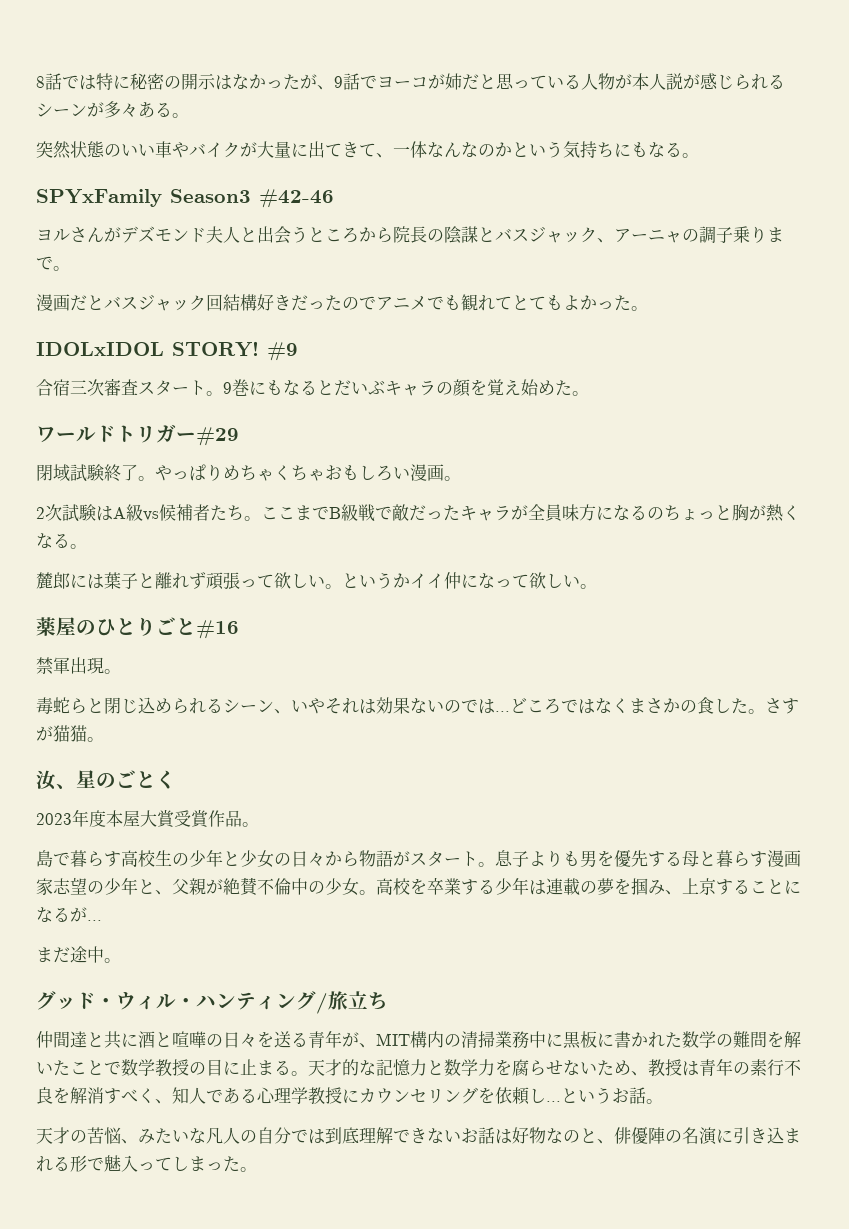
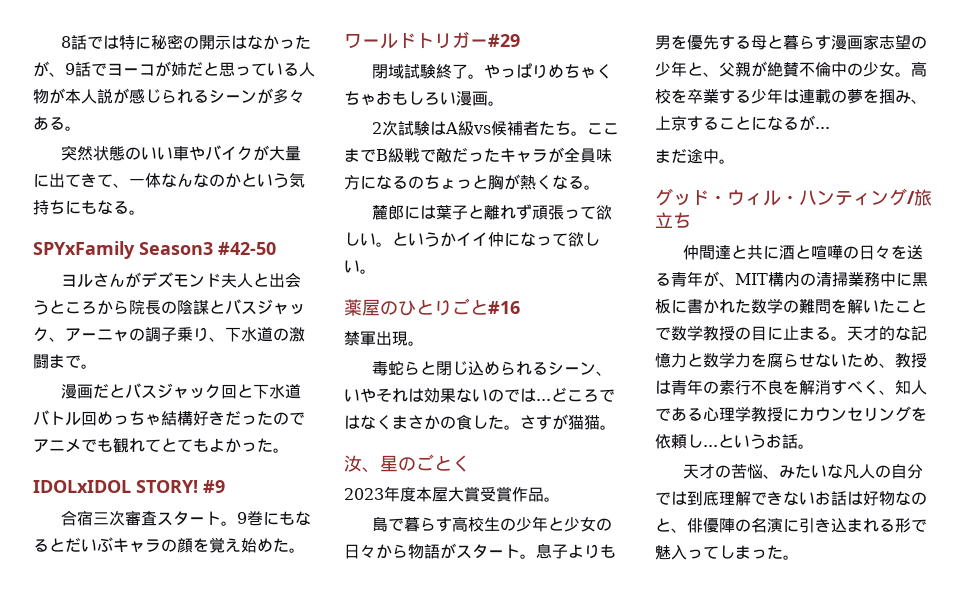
- SPYxFamily Season3 #42-46
+ SPYxFamily Season3 #42-50
- ヨルさんがデズモンド夫人と出会うところから院長の陰謀とバスジャック、アーニャの調子乗りまで。
+ ヨルさんがデズモンド夫人と出会うところから院長の陰謀とバスジャック、アーニャの調子乗り、下水道の激闘まで。
- 漫画だとバスジャック回結構好きだったのでアニメでも観れてとてもよかった。
+ 漫画だとバスジャック回と下水道バトル回めっちゃ結構好きだったのでアニメでも観れてとてもよかった。

